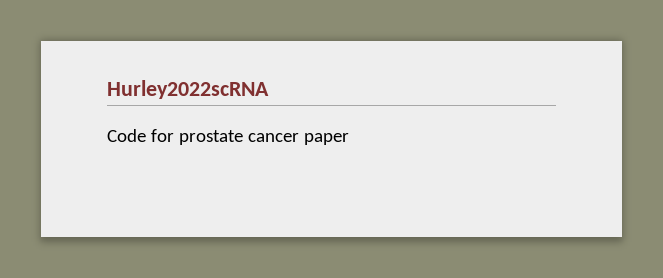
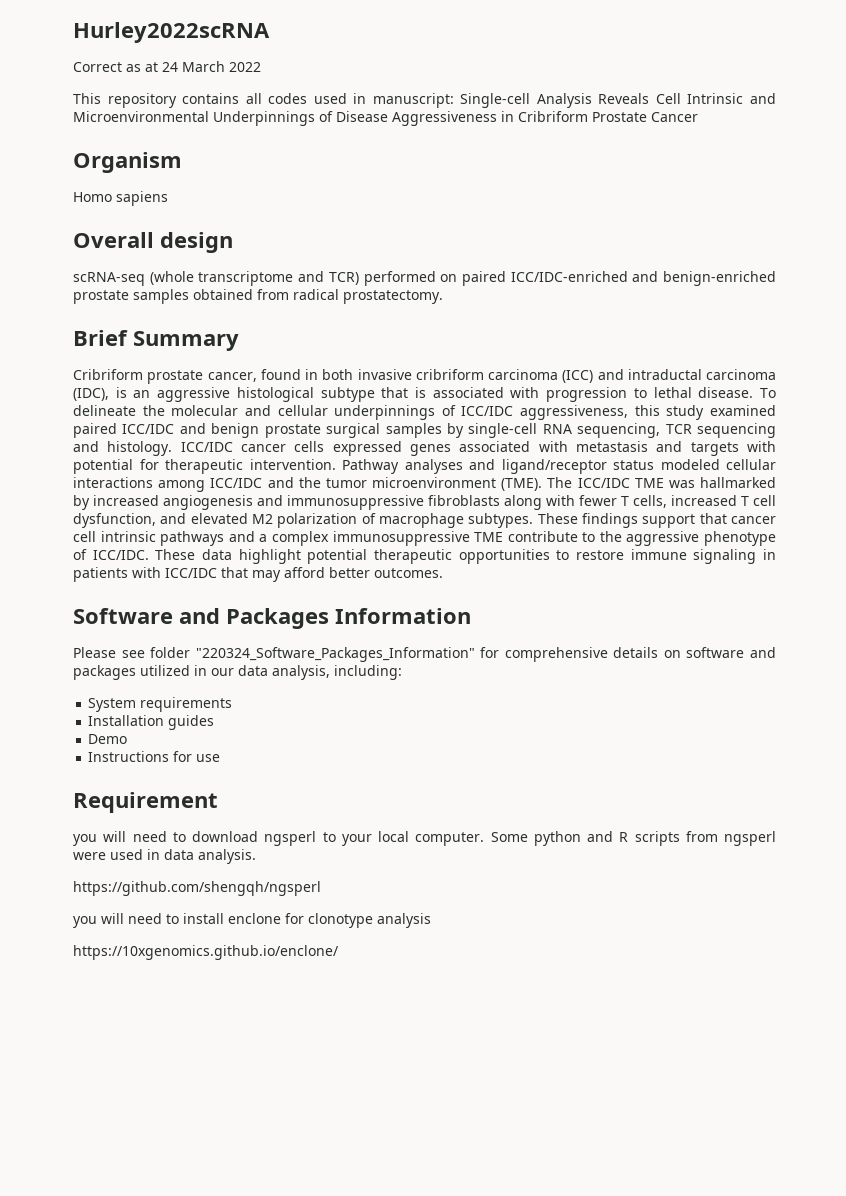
- Code for prostate cancer paper
+ Correct as at 24 March 2022
+ This repository contains all codes used in manuscript: Single-cell Analysis Reveals Cell Intrinsic and Microenvironmental Underpinnings of Disease Aggressiveness in Cribriform Prostate Cancer
+ Organism
+ Homo sapiens
+ Overall design
+ scRNA-seq (whole transcriptome and TCR) performed on paired ICC/IDC-enriched and benign-enriched prostate samples obtained from radical prostatectomy.
+ Brief Summary
+ Cribriform prostate cancer, found in both invasive cribriform carcinoma (ICC) and intraductal carcinoma (IDC), is an aggressive histological subtype that is associated with progression to lethal disease. To delineate the molecular and cellular underpinnings of ICC/IDC aggressiveness, this study examined paired ICC/IDC and benign prostate surgical samples by single-cell RNA sequencing, TCR sequencing and histology. ICC/IDC cancer cells expressed genes associated with metastasis and targets with potential for therapeutic intervention. Pathway analyses and ligand/receptor status modeled cellular interactions among ICC/IDC and the tumor microenvironment (TME). The ICC/IDC TME was hallmarked by increased angiogenesis and immunosuppressive fibroblasts along with fewer T cells, increased T cell dysfunction, and elevated M2 polarization of macrophage subtypes. These findings support that cancer cell intrinsic pathways and a complex immunosuppressive TME contribute to the aggressive phenotype of ICC/IDC. These data highlight potential therapeutic opportunities to restore immune signaling in patients with ICC/IDC that may afford better outcomes.
+ Software and Packages Information
+ Please see folder "220324_Software_Packages_Information" for comprehensive details on software and packages utilized in our data analysis, including:
+ System requirements
+ Installation guides
+ Demo
+ Instructions for use
+ Requirement
+ you will need to download ngsperl to your local computer. Some python and R scripts from ngsperl were used in data analysis.
+ https://github.com/shengqh/ngsperl
+ you will need to install enclone for clonotype analysis
+ https://10xgenomics.github.io/enclone/

